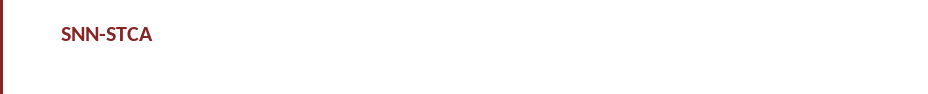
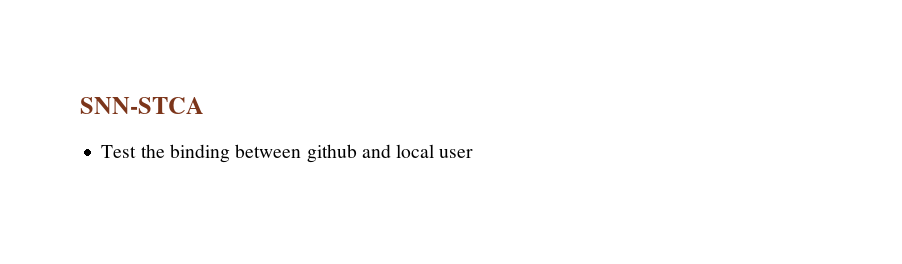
+ Test the binding between github and local user

